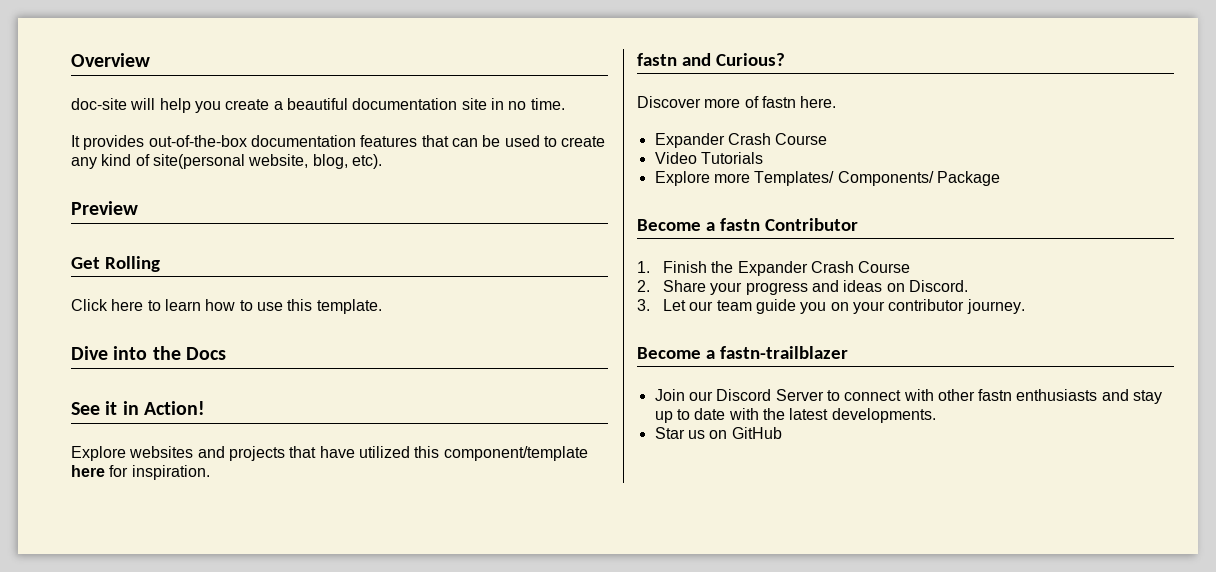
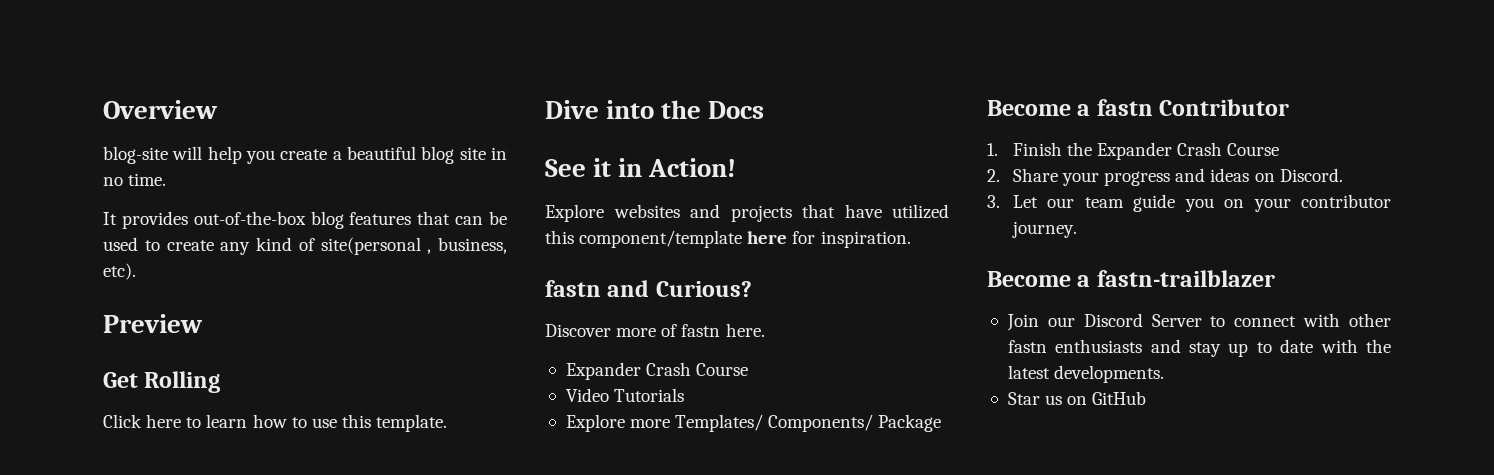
- doc-site will help you create a beautiful documentation site in no time.
+ blog-site will help you create a beautiful blog site in no time.
- It provides out-of-the-box documentation features that can be used to create any kind of site(personal website, blog, etc).
+ It provides out-of-the-box blog features that can be used to create any kind of site(personal , business, etc).

